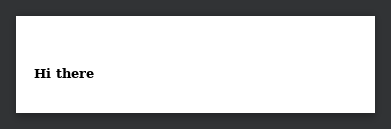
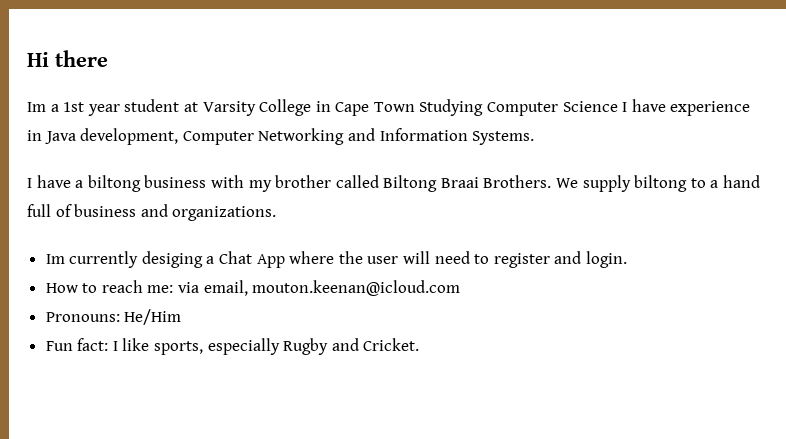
+ Im a 1st year student at Varsity College in Cape Town Studying Computer Science I have experience in Java development, Computer Networking and Information Systems.
+ I have a biltong business with my brother called Biltong Braai Brothers. We supply biltong to a hand full of business and organizations.
+ Im currently desiging a Chat App where the user will need to register and login.
+ How to reach me: via email, mouton.keenan@icloud.com
+ Pronouns: He/Him
+ Fun fact: I like sports, especially Rugby and Cricket.

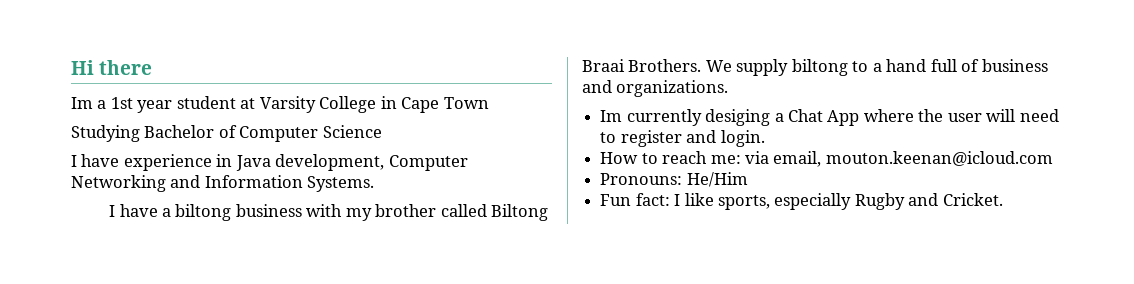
- Im a 1st year student at Varsity College in Cape Town Studying Computer Science I have experience in Java development, Computer Networking and Information Systems.
+ Im a 1st year student at Varsity College in Cape Town
+ Studying Bachelor of Computer Science
+ I have experience in Java development, Computer Networking and Information Systems.

